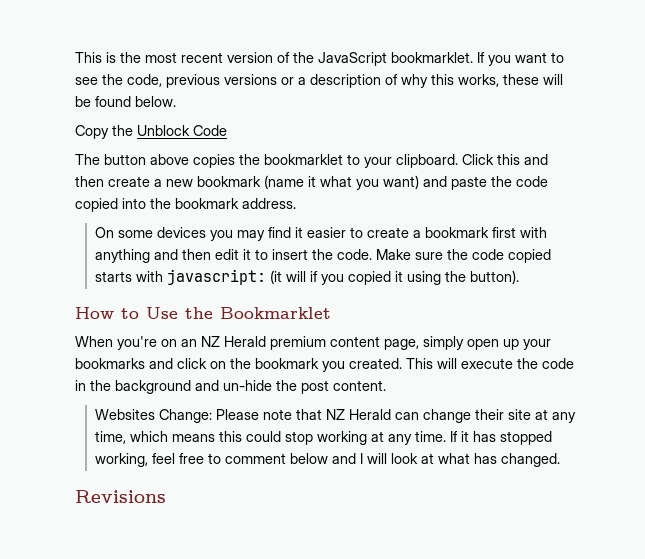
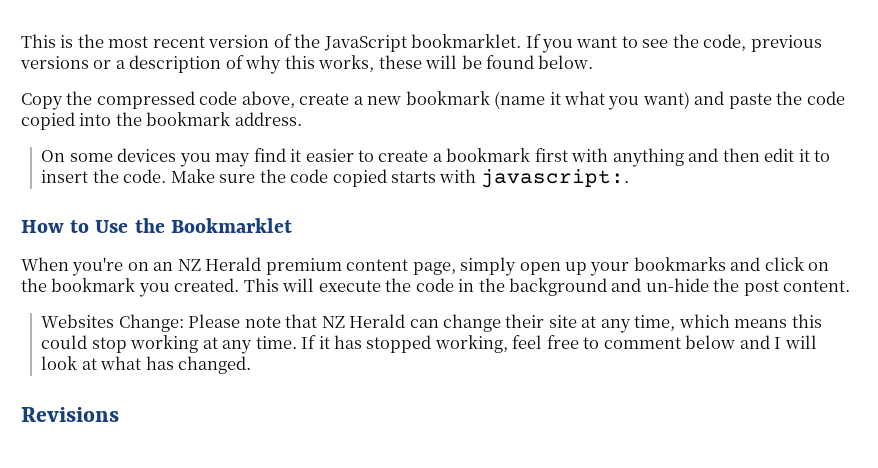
- Copy the Unblock Code
- The button above copies the bookmarklet to your clipboard. Click this and then create a new bookmark (name it what you want) and paste the code copied into the bookmark address.
+ Copy the compressed code above, create a new bookmark (name it what you want) and paste the code copied into the bookmark address.
- Make sure the code copied starts with javascript: (it will if you copied it using the button).
+ Make sure the code copied starts with javascript:.

